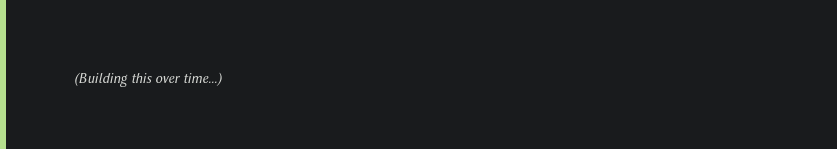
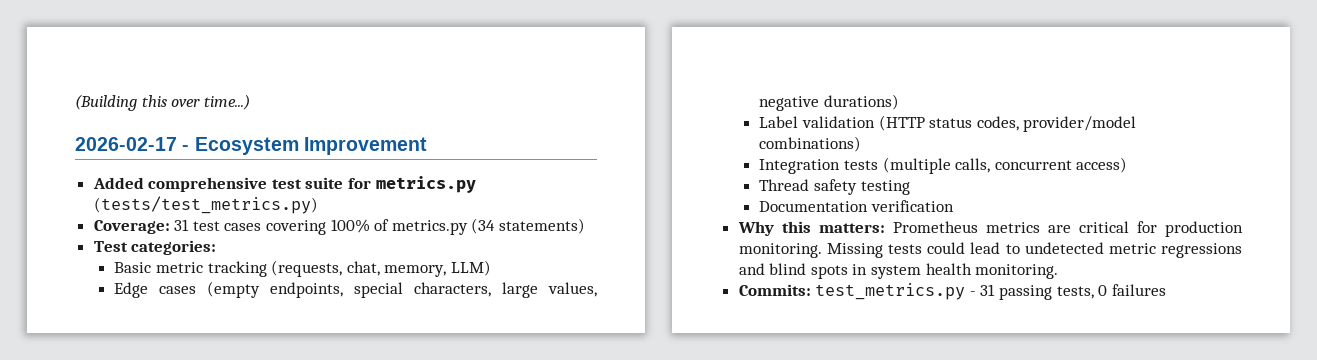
+ 2026-02-17 - Ecosystem Improvement
+ Added comprehensive test suite for metrics.py (tests/test_metrics.py)
+ Coverage: 31 test cases covering 100% of metrics.py (34 statements)
+ Test categories:
+ Basic metric tracking (requests, chat, memory, LLM)
+ Edge cases (empty endpoints, special characters, large values, negative durations)
+ Label validation (HTTP status codes, provider/model combinations)
+ Integration tests (multiple calls, concurrent access)
+ Thread safety testing
+ Documentation verification
+ Why this matters: Prometheus metrics are critical for production monitoring. Missing tests could lead to undetected metric regressions and blind spots in system health monitoring.
+ Commits: test_metrics.py - 31 passing tests, 0 failures

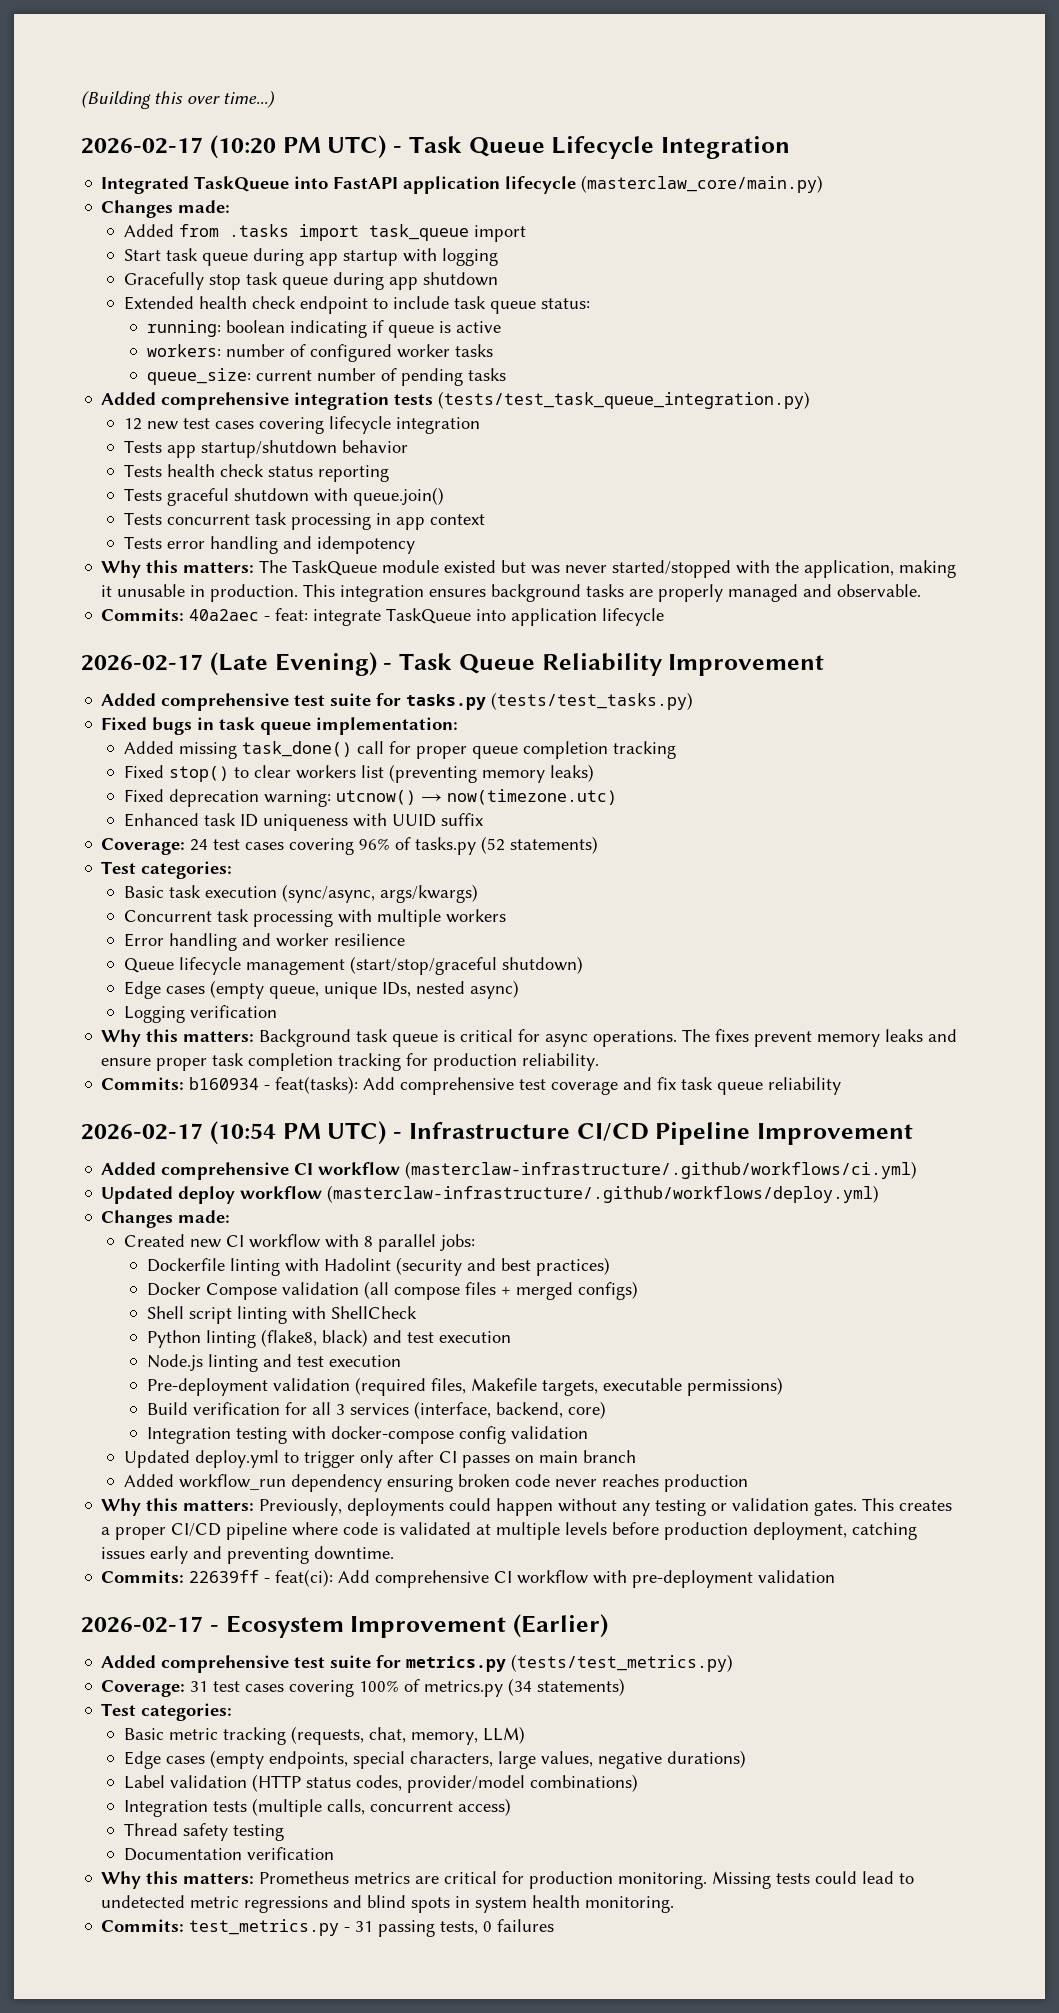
+ 2026-02-17 (10:20 PM UTC) - Task Queue Lifecycle Integration
+ Integrated TaskQueue into FastAPI application lifecycle (masterclaw_core/main.py)
+ Changes made:
+ Added from .tasks import task_queue import
+ Start task queue during app startup with logging
+ Gracefully stop task queue during app shutdown
+ Extended health check endpoint to include task queue status:
+ running: boolean indicating if queue is active
+ workers: number of configured worker tasks
+ queue_size: current number of pending tasks
+ Added comprehensive integration tests (tests/test_task_queue_integration.py)
+ 12 new test cases covering lifecycle integration
+ Tests app startup/shutdown behavior
+ Tests health check status reporting
+ Tests graceful shutdown with queue.join()
+ Tests concurrent task processing in app context
+ Tests error handling and idempotency
+ Why this matters: The TaskQueue module existed but was never started/stopped with the application, making it unusable in production. This integration ensures background tasks are properly managed and observable.
+ Commits: 40a2aec - feat: integrate TaskQueue into application lifecycle
+ 2026-02-17 (Late Evening) - Task Queue Reliability Improvement
+ Added comprehensive test suite for tasks.py (tests/test_tasks.py)
+ Fixed bugs in task queue implementation:
+ Added missing task_done() call for proper queue completion tracking
+ Fixed stop() to clear workers list (preventing memory leaks)
+ Fixed deprecation warning: utcnow() → now(timezone.utc)
+ Enhanced task ID uniqueness with UUID suffix
+ Coverage: 24 test cases covering 96% of tasks.py (52 statements)
+ Test categories:
+ Basic task execution (sync/async, args/kwargs)
+ Concurrent task processing with multiple workers
+ Error handling and worker resilience
+ Queue lifecycle management (start/stop/graceful shutdown)
+ Edge cases (empty queue, unique IDs, nested async)
+ Logging verification
+ Why this matters: Background task queue is critical for async operations. The fixes prevent memory leaks and ensure proper task completion tracking for production reliability.
+ Commits: b160934 - feat(tasks): Add comprehensive test coverage and fix task queue reliability
+ 2026-02-17 (10:54 PM UTC) - Infrastructure CI/CD Pipeline Improvement
+ Added comprehensive CI workflow (masterclaw-infrastructure/.github/workflows/ci.yml)
+ Updated deploy workflow (masterclaw-infrastructure/.github/workflows/deploy.yml)
+ Changes made:
+ Created new CI workflow with 8 parallel jobs:
+ Dockerfile linting with Hadolint (security and best practices)
+ Docker Compose validation (all compose files + merged configs)
+ Shell script linting with ShellCheck
+ Python linting (flake8, black) and test execution
+ Node.js linting and test execution
+ Pre-deployment validation (required files, Makefile targets, executable permissions)
+ Build verification for all 3 services (interface, backend, core)
+ Integration testing with docker-compose config validation
+ Updated deploy.yml to trigger only after CI passes on main branch
+ Added workflow_run dependency ensuring broken code never reaches production
+ Why this matters: Previously, deployments could happen without any testing or validation gates. This creates a proper CI/CD pipeline where code is validated at multiple levels before production deployment, catching issues early and preventing downtime.
+ Commits: 22639ff - feat(ci): Add comprehensive CI workflow with pre-deployment validation
- 2026-02-17 - Ecosystem Improvement
+ 2026-02-17 - Ecosystem Improvement (Earlier)

